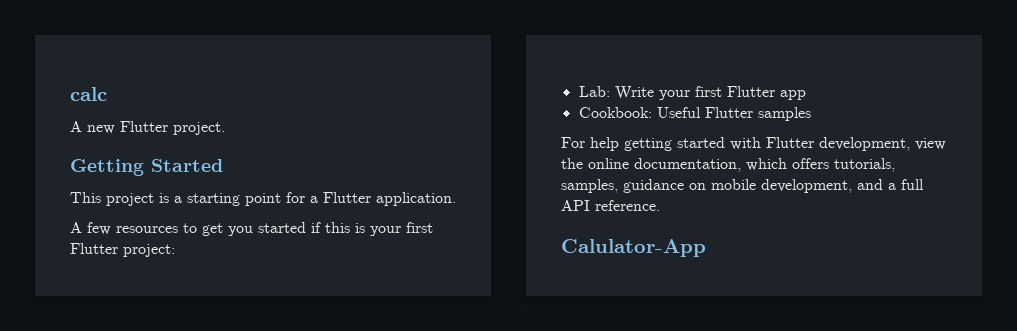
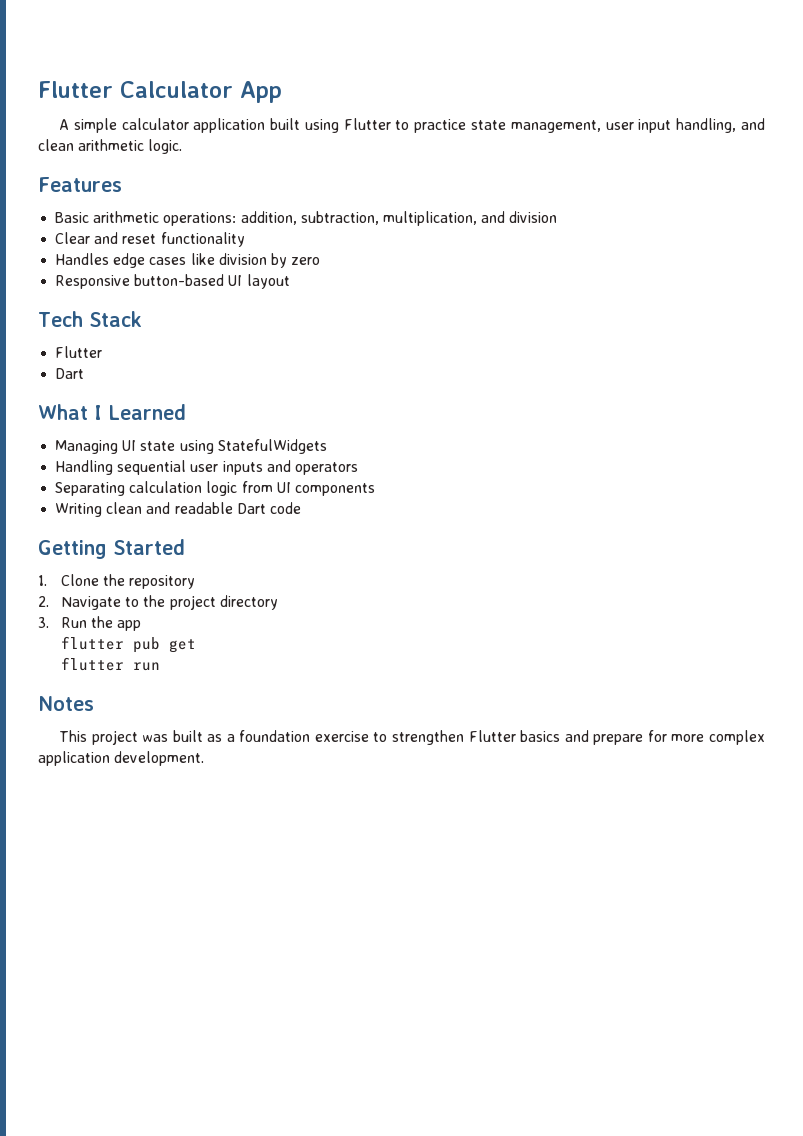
- calc
- A new Flutter project.
+ Flutter Calculator App
+ A simple calculator application built using Flutter to practice state management, user input handling, and clean arithmetic logic.
+ Features
+ Basic arithmetic operations: addition, subtraction, multiplication, and division
+ Clear and reset functionality
+ Handles edge cases like division by zero
+ Responsive button-based UI layout
+ Tech Stack
+ Flutter
+ Dart
+ What I Learned
+ Managing UI state using StatefulWidgets
+ Handling sequential user inputs and operators
+ Separating calculation logic from UI components
+ Writing clean and readable Dart code
  Getting Started
- This project is a starting point for a Flutter application.
- A few resources to get you started if this is your first Flutter project:
- Lab: Write your first Flutter app
- Cookbook: Useful Flutter samples
- For help getting started with Flutter development, view the online documentation, which offers tutorials, samples, guidance on mobile development, and a full API reference.
- Calulator-App
+ 1. Clone the repository
+ 2. Navigate to the project directory
+ 3. Run the app
+ flutter pub get
+ flutter run
+ Notes
+ This project was built as a foundation exercise to strengthen Flutter basics and prepare for more complex application development.

